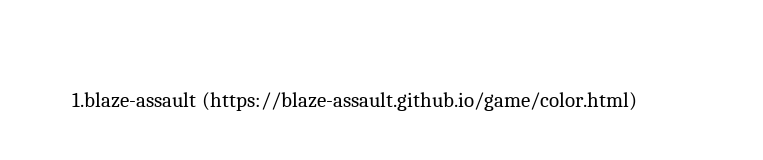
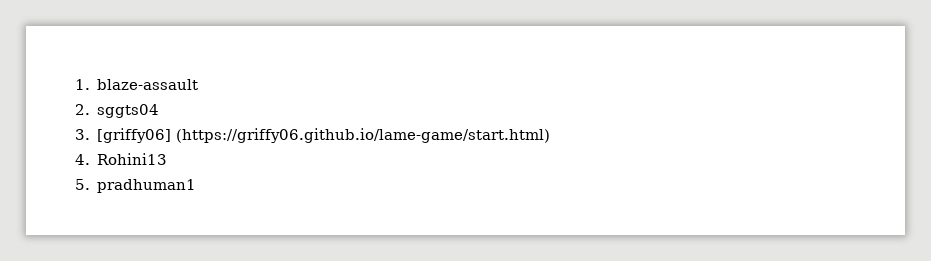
- 1.blaze-assault (https://blaze-assault.github.io/game/color.html)
+ 1. blaze-assault
+ 2. sggts04
+ 3. [griffy06] (https://griffy06.github.io/lame-game/start.html)
+ 4. Rohini13
+ 5. pradhuman1

